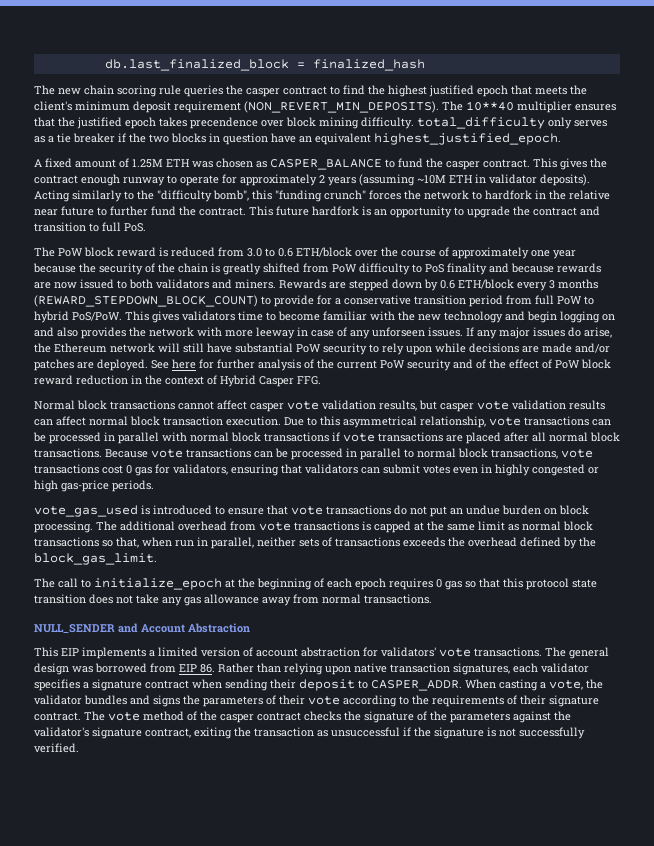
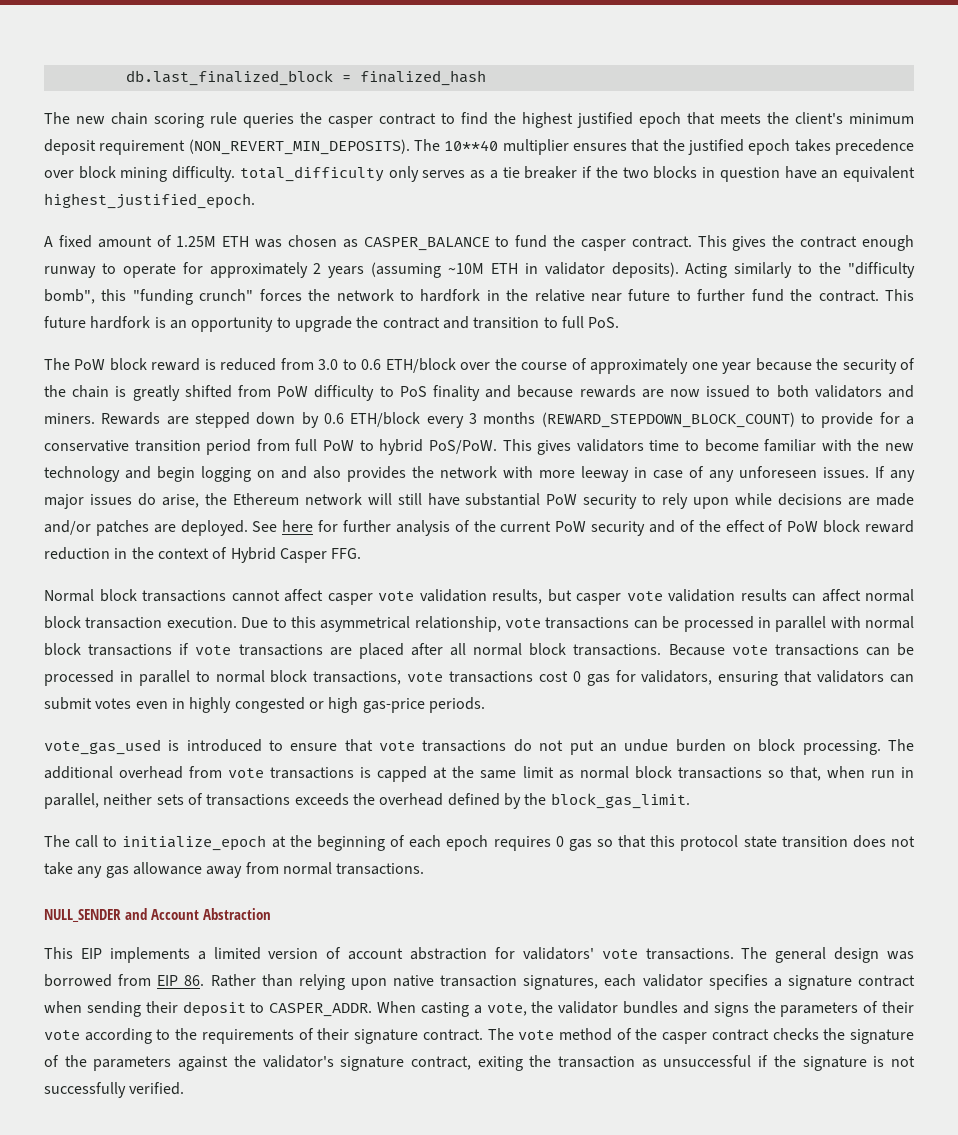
- The 10**40 multiplier ensures that the justified epoch takes precendence over block mining difficulty. total_difficulty only serves as a tie breaker if the two blocks in question have an equivalent highest_justified_epoch.
+ The 10**40 multiplier ensures that the justified epoch takes precedence over block mining difficulty. total_difficulty only serves as a tie breaker if the two blocks in question have an equivalent highest_justified_epoch.
- This gives validators time to become familiar with the new technology and begin logging on and also provides the network with more leeway in case of any unforseen issues.
+ This gives validators time to become familiar with the new technology and begin logging on and also provides the network with more leeway in case of any unforeseen issues.

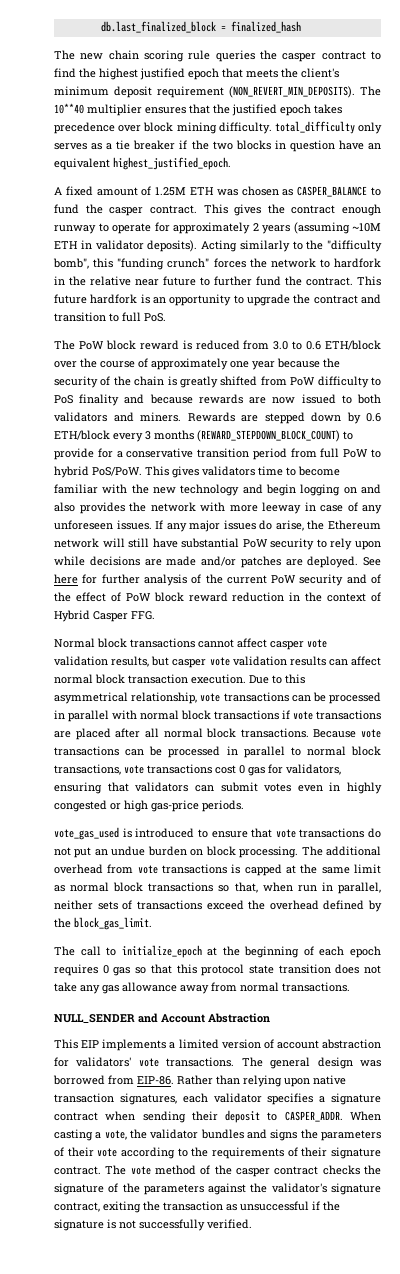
- The additional overhead from vote transactions is capped at the same limit as normal block transactions so that, when run in parallel, neither sets of transactions exceeds the overhead defined by the block_gas_limit.
+ The additional overhead from vote transactions is capped at the same limit as normal block transactions so that, when run in parallel, neither sets of transactions exceed the overhead defined by the block_gas_limit.
- The general design was borrowed from EIP 86. Rather than relying upon native transaction signatures, each validator specifies a signature contract when sending their deposit to CASPER_ADDR.
+ The general design was borrowed from EIP-86. Rather than relying upon native transaction signatures, each validator specifies a signature contract when sending their deposit to CASPER_ADDR.

